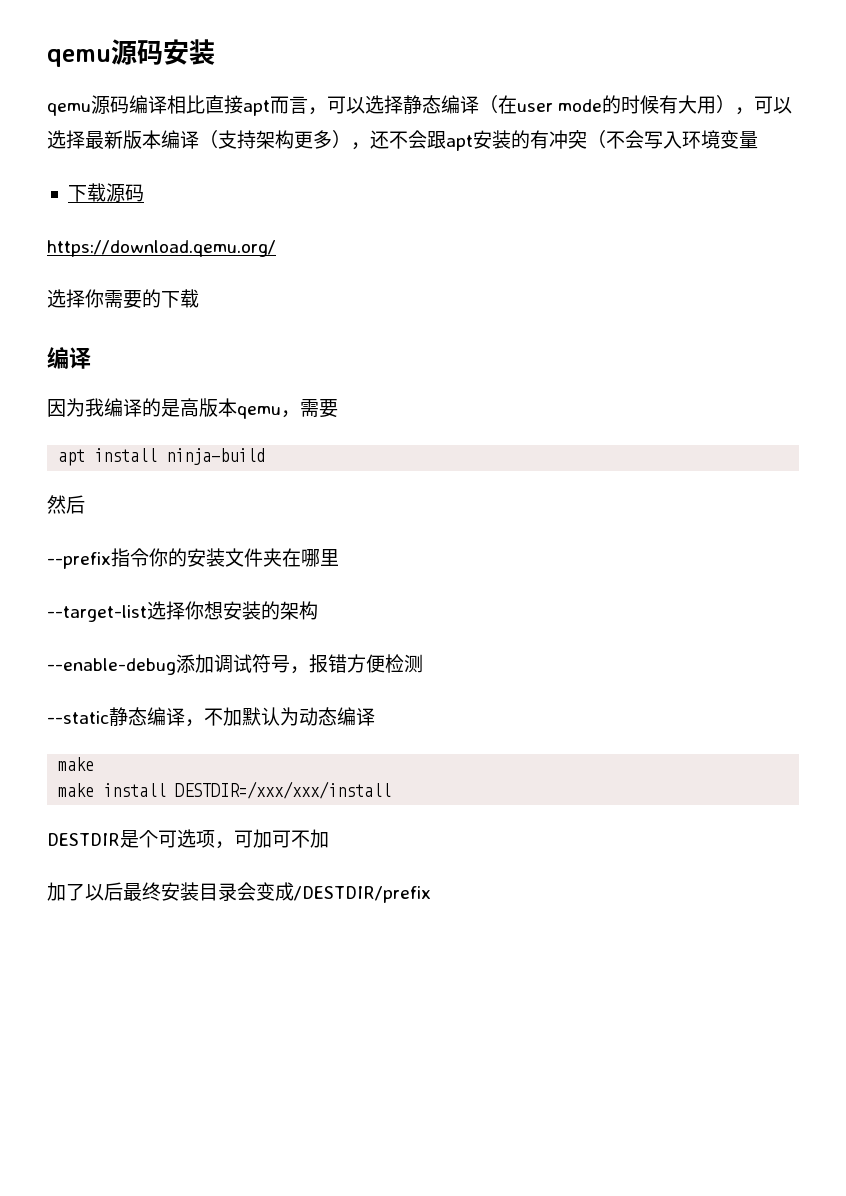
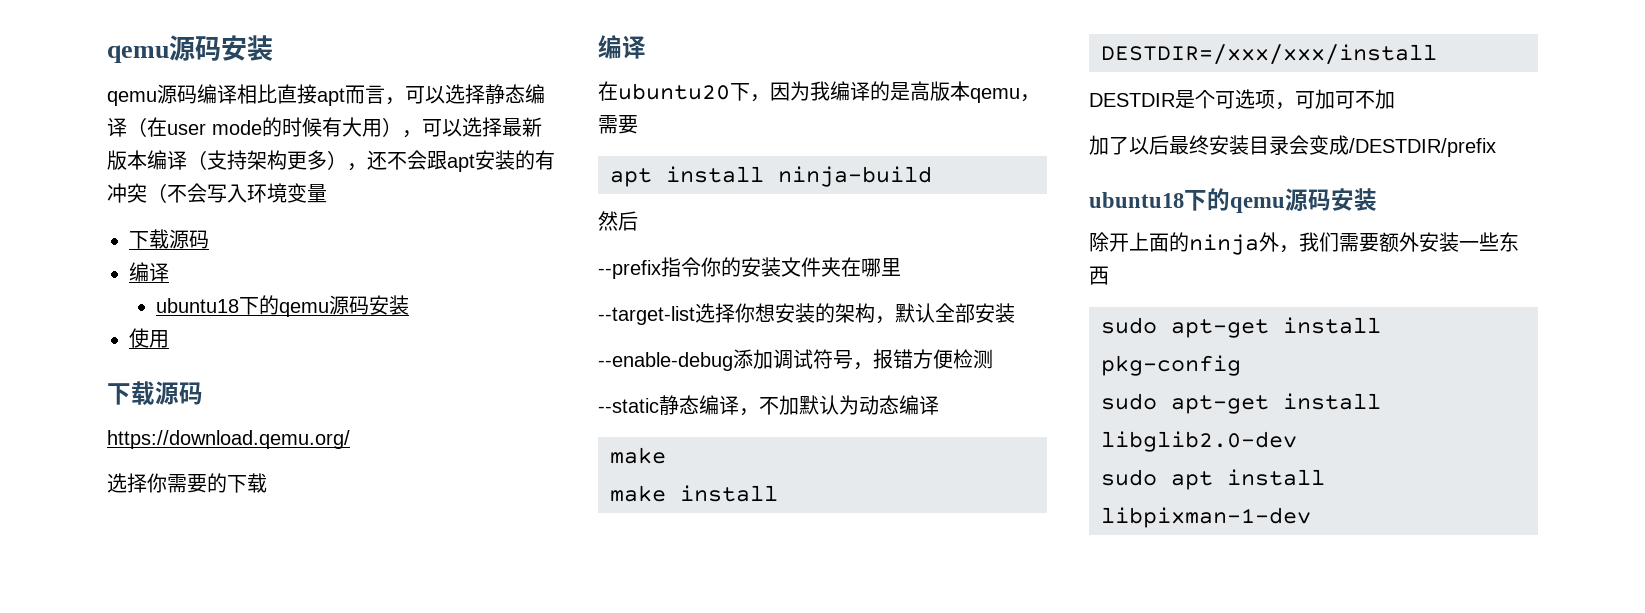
  qemu源码编译相比直接apt而言，可以选择静态编译（在user mode的时候有大用），可以选择最新版本编译（支持架构更多），还不会跟apt安装的有冲突（不会写入环境变量
+ 下载源码
+ 编译
+ ubuntu18下的qemu源码安装
+ 使用
- 因为我编译的是高版本qemu，需要
+ 在ubuntu20下，因为我编译的是高版本qemu，需要
- --target-list选择你想安装的架构
+ --target-list选择你想安装的架构，默认全部安装
  加了以后最终安装目录会变成/DESTDIR/prefix
+ ubuntu18下的qemu源码安装
+ 除开上面的ninja外，我们需要额外安装一些东西
+ sudo apt-get install pkg-config
+ sudo apt-get install libglib2.0-dev
+ sudo apt install libpixman-1-dev

